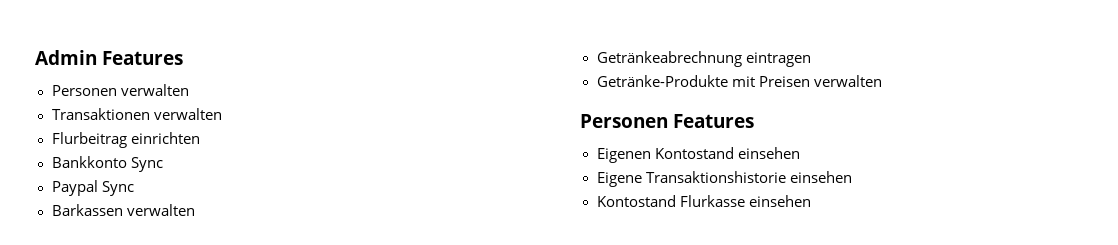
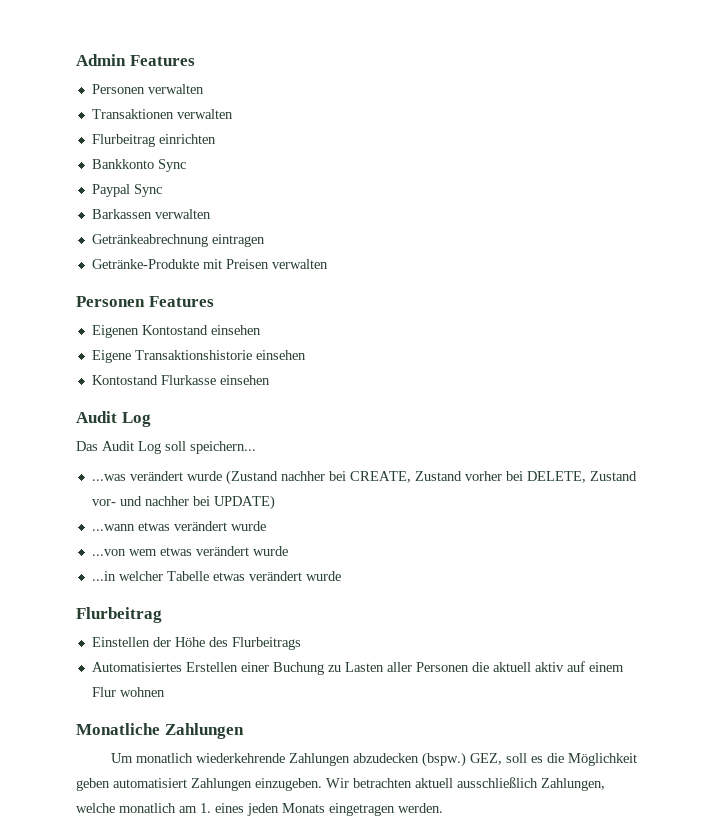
  Kontostand Flurkasse einsehen
+ Audit Log
+ Das Audit Log soll speichern...
+ ...was verändert wurde (Zustand nachher bei CREATE, Zustand vorher bei DELETE, Zustand vor- und nachher bei UPDATE)
+ ...wann etwas verändert wurde
+ ...von wem etwas verändert wurde
+ ...in welcher Tabelle etwas verändert wurde
+ Flurbeitrag
+ Einstellen der Höhe des Flurbeitrags
+ Automatisiertes Erstellen einer Buchung zu Lasten aller Personen die aktuell aktiv auf einem Flur wohnen
+ Monatliche Zahlungen
+ Um monatlich wiederkehrende Zahlungen abzudecken (bspw.) GEZ, soll es die Möglichkeit geben automatisiert Zahlungen einzugeben. Wir betrachten aktuell ausschließlich Zahlungen, welche monatlich am 1. eines jeden Monats eingetragen werden.

